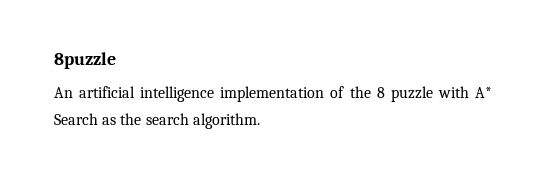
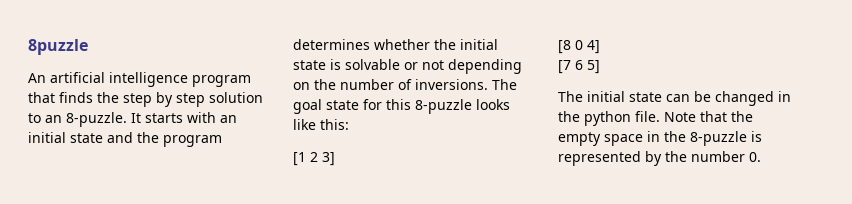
- An artificial intelligence implementation of the 8 puzzle with A* Search as the search algorithm.
+ An artificial intelligence program that finds the step by step solution to an 8-puzzle. It starts with an initial state and the program determines whether the initial state is solvable or not depending on the number of inversions. The goal state for this 8-puzzle looks like this:
+ [1 2 3]
+ [8 0 4]
+ [7 6 5]
+ The initial state can be changed in the python file. Note that the empty space in the 8-puzzle is represented by the number 0.

